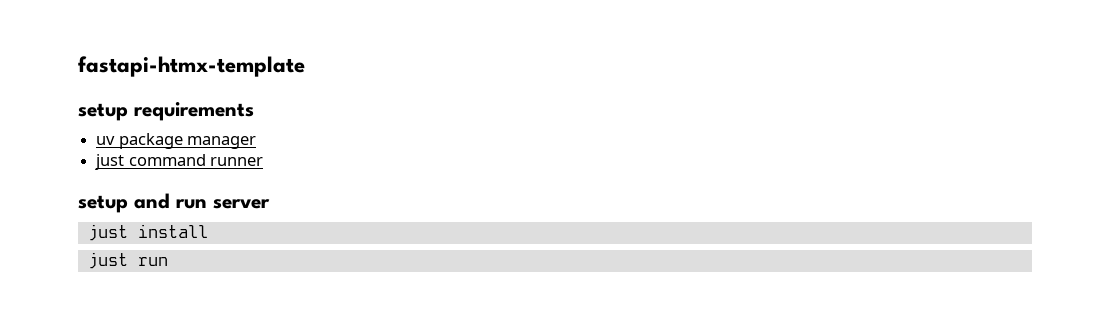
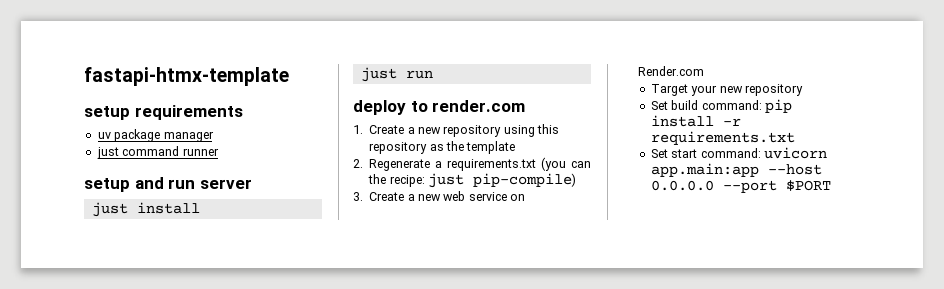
+ deploy to render.com
+ 1. Create a new repository using this repository as the template
+ 2. Regenerate a requirements.txt (you can the recipe: just pip-compile)
+ 3. Create a new web service on Render.com
+ Target your new repository
+ Set build command: pip install -r requirements.txt
+ Set start command: uvicorn app.main:app --host 0.0.0.0 --port $PORT

